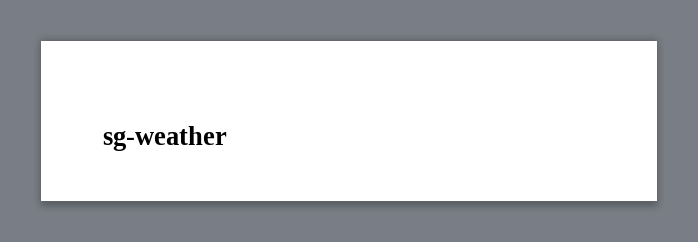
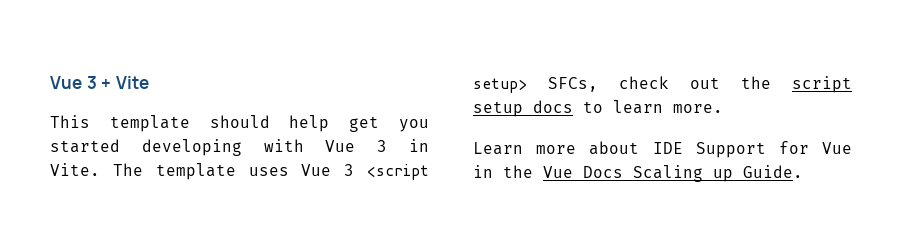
- sg-weather
+ Vue 3 + Vite
+ This template should help get you started developing with Vue 3 in Vite. The template uses Vue 3 <script setup> SFCs, check out the script setup docs to learn more.
+ Learn more about IDE Support for Vue in the Vue Docs Scaling up Guide.

